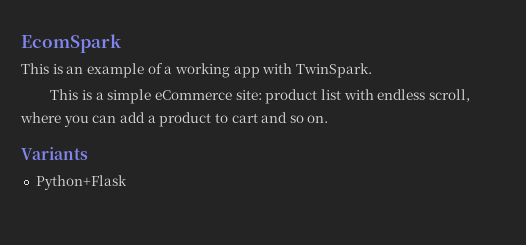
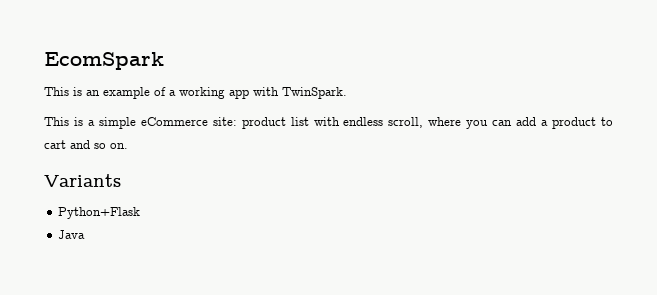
+ Java

